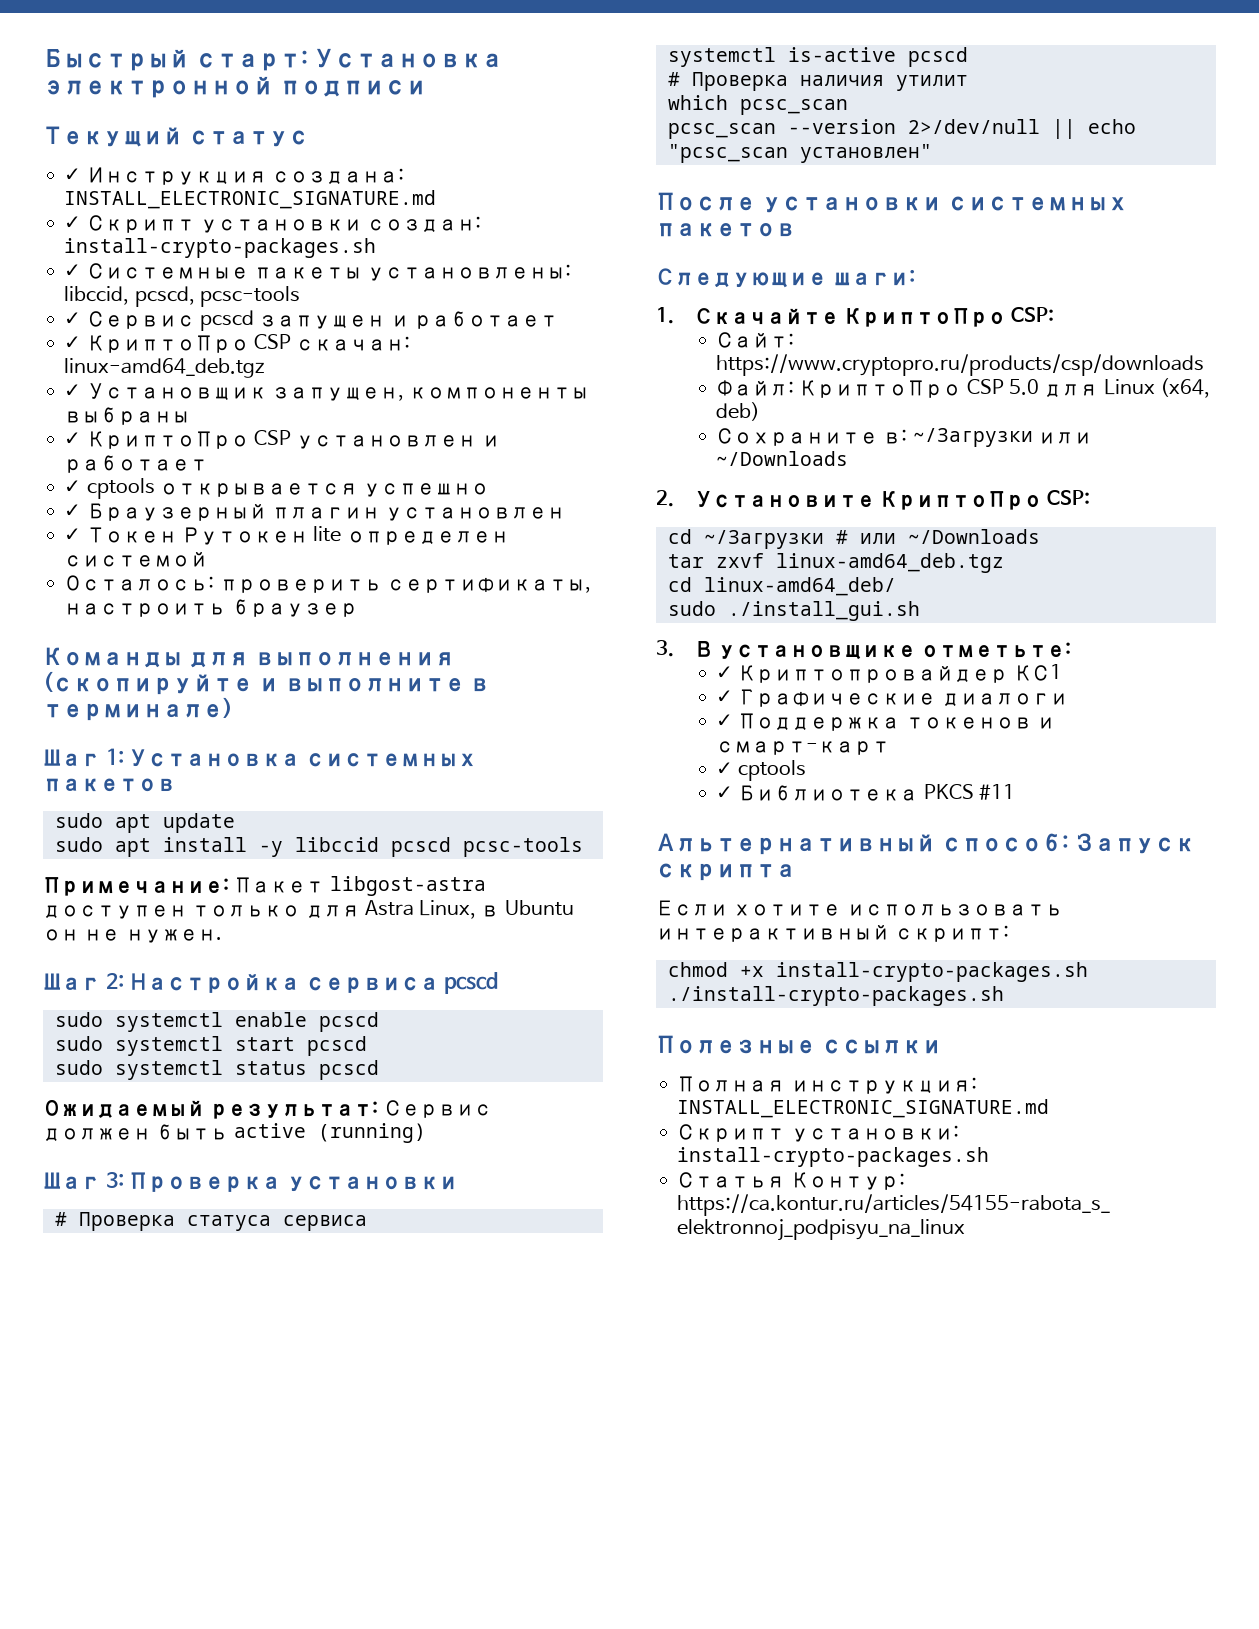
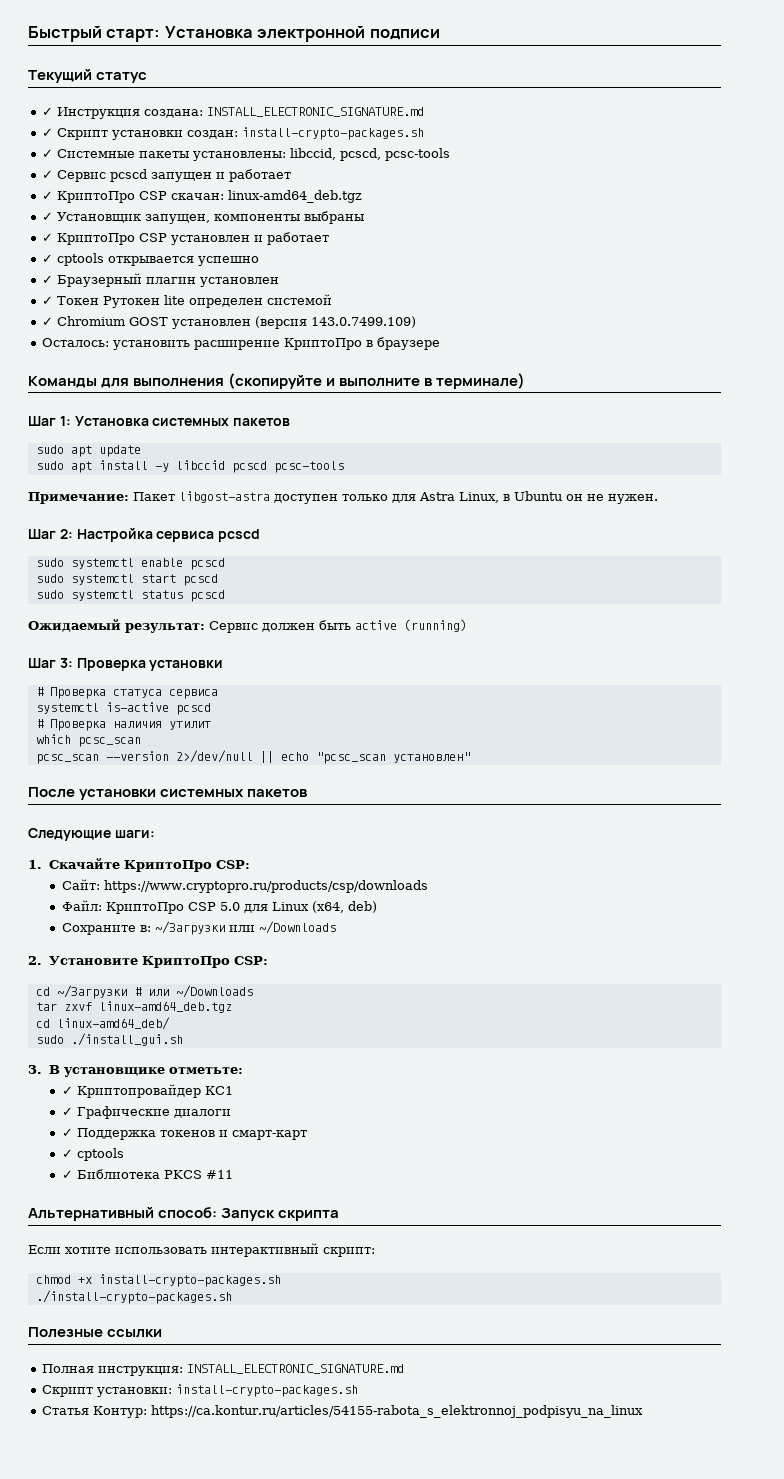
- Осталось: проверить сертификаты, настроить браузер
+ ✓ Chromium GOST установлен (версия 143.0.7499.109)
+ Осталось: установить расширение КриптоПро в браузере

